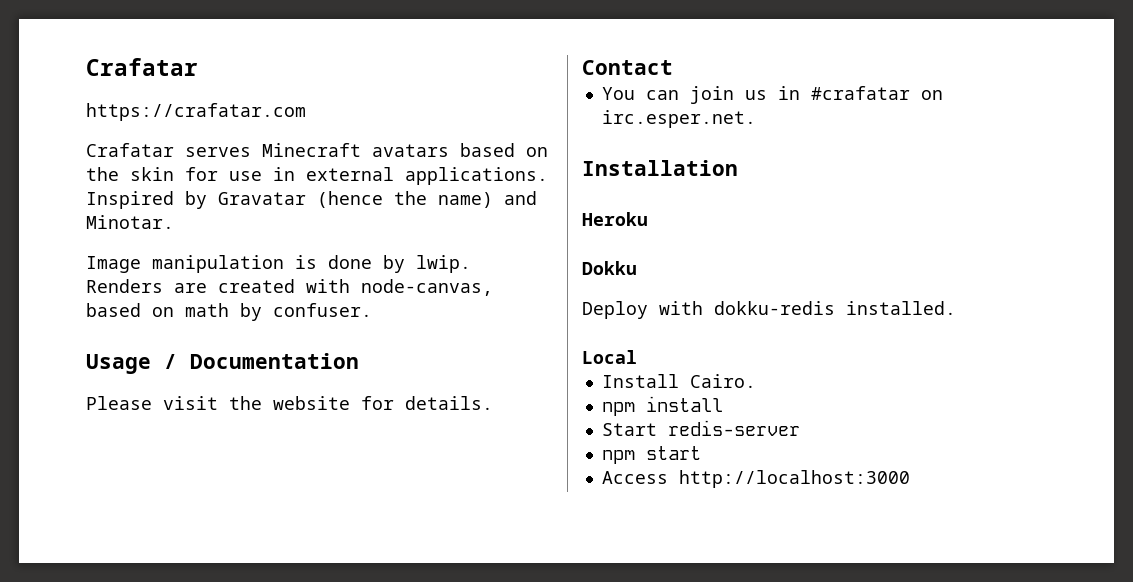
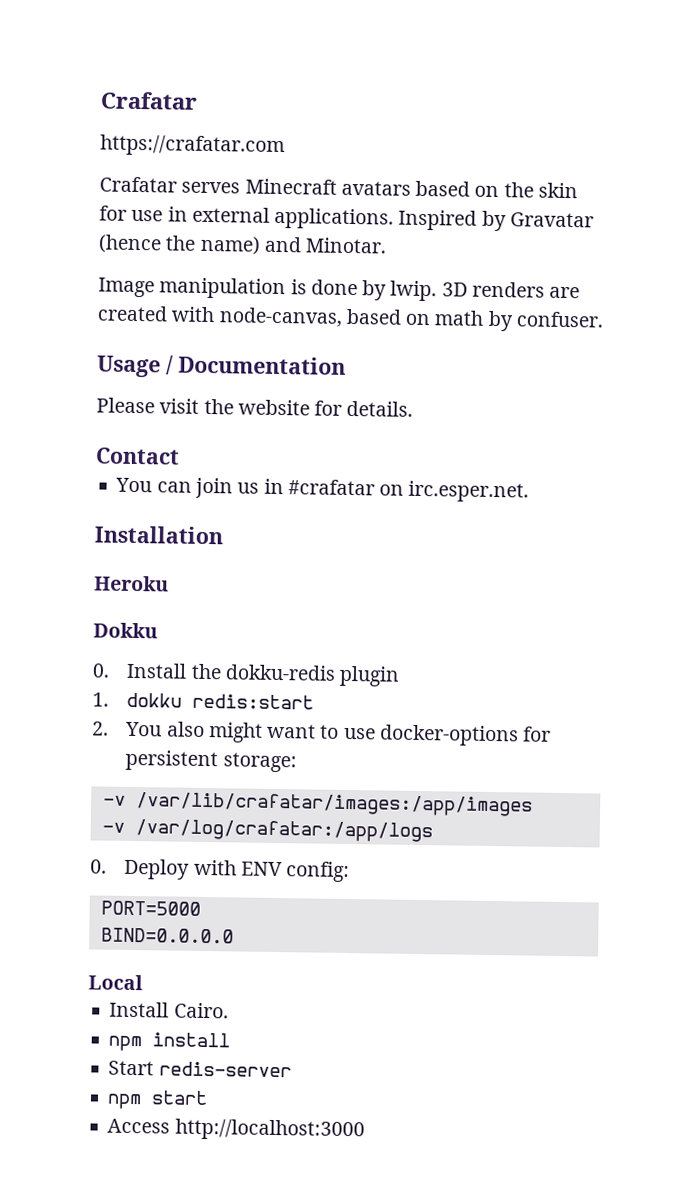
- Renders are created with node-canvas, based on math by confuser.
+ 3D renders are created with node-canvas, based on math by confuser.
- Deploy with dokku-redis installed.
+ 0. Install the dokku-redis plugin
+ 1. dokku redis:start
+ 2. You also might want to use docker-options for persistent storage:
+ -v /var/lib/crafatar/images:/app/images
+ -v /var/log/crafatar:/app/logs
+ 0. Deploy with ENV config:
+ PORT=5000
+ BIND=0.0.0.0

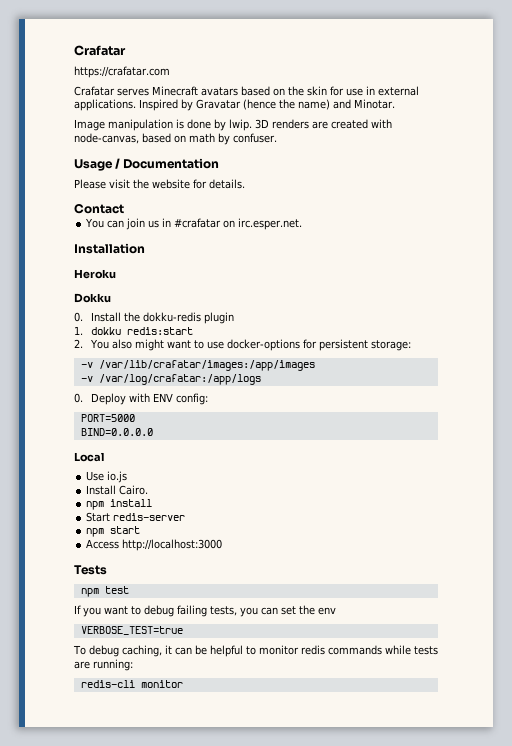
+ Use io.js
+ Tests
+ npm test
+ If you want to debug failing tests, you can set the env
+ VERBOSE_TEST=true
+ To debug caching, it can be helpful to monitor redis commands while tests are running:
+ redis-cli monitor

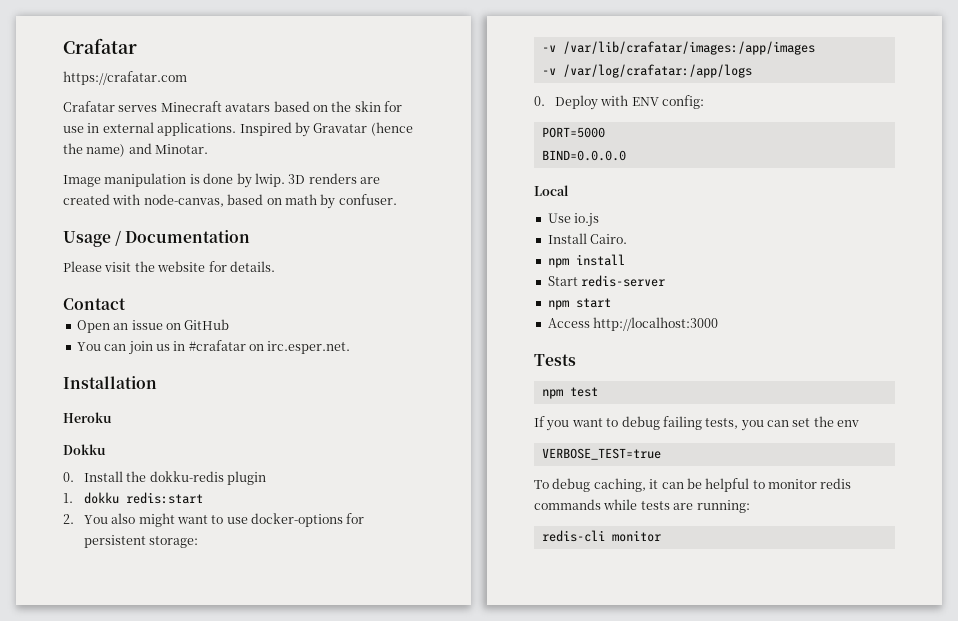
+ Open an issue on GitHub

